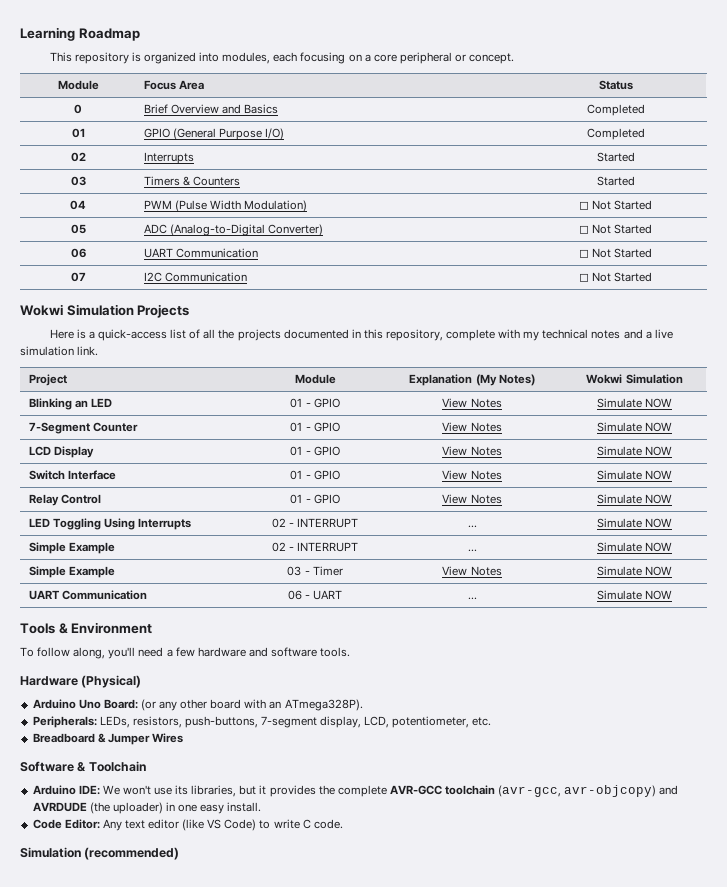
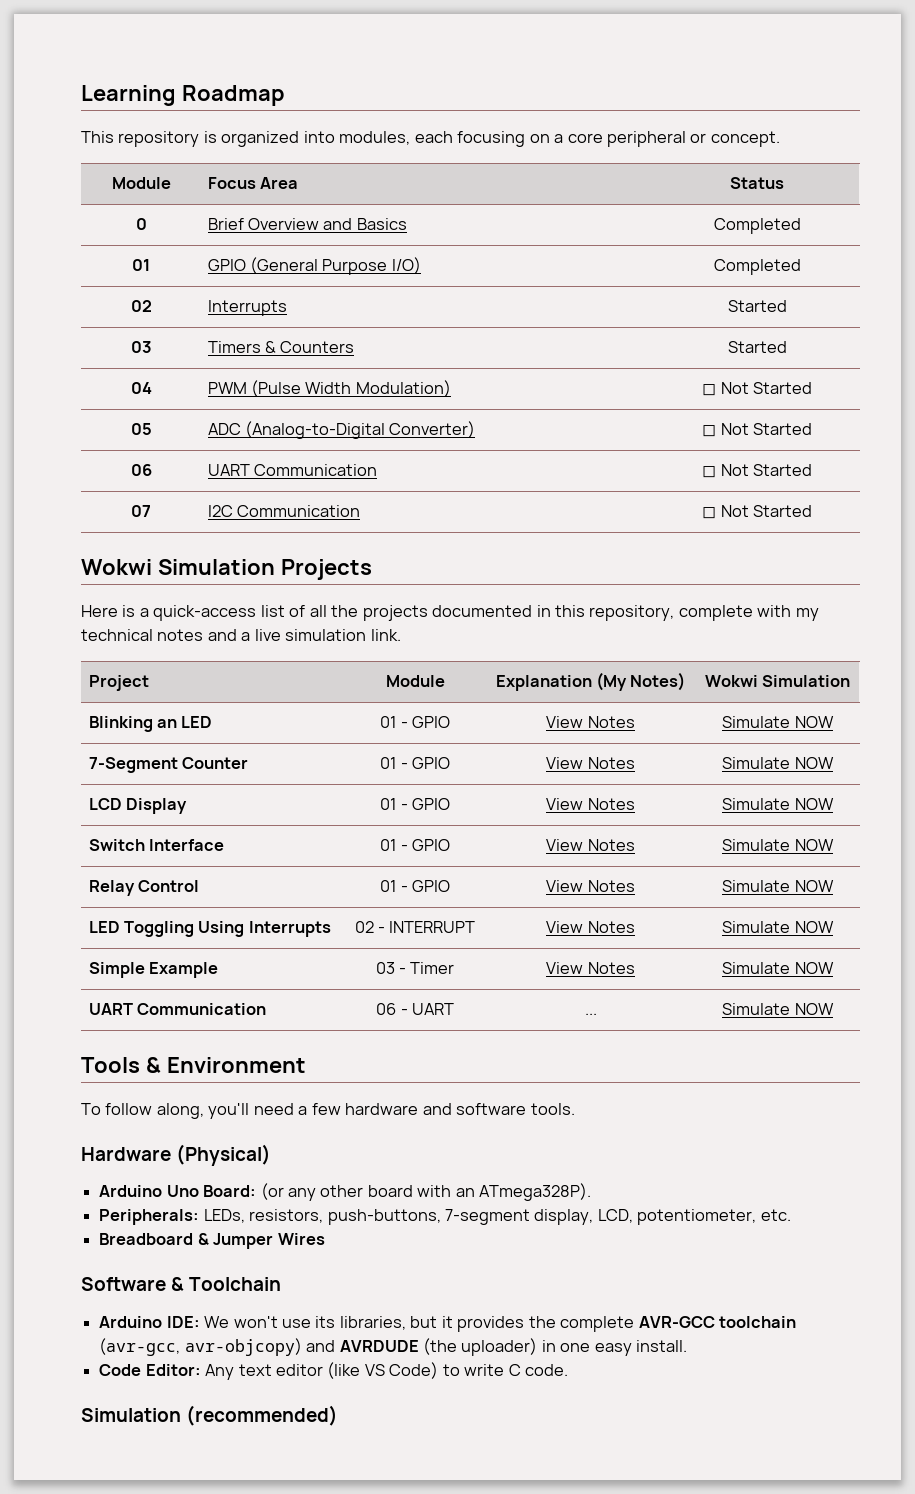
- LED Toggling Using Interrupts | 02 - INTERRUPT | ... | Simulate NOW
- Simple Example | 02 - INTERRUPT | ... | Simulate NOW
+ LED Toggling Using Interrupts | 02 - INTERRUPT | View Notes | Simulate NOW

